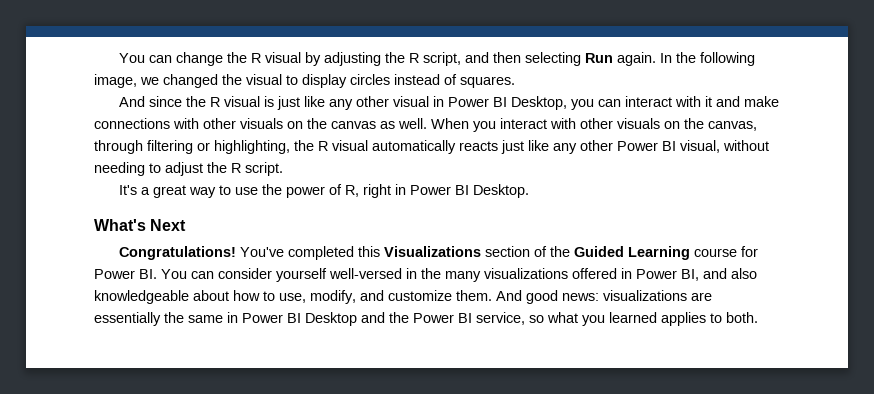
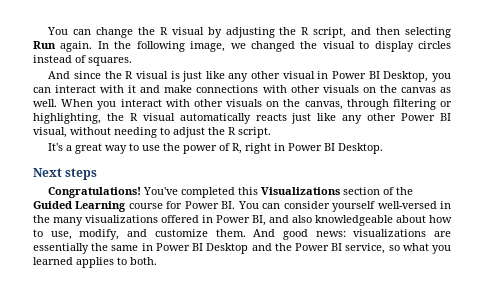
- What's Next
+ Next steps

